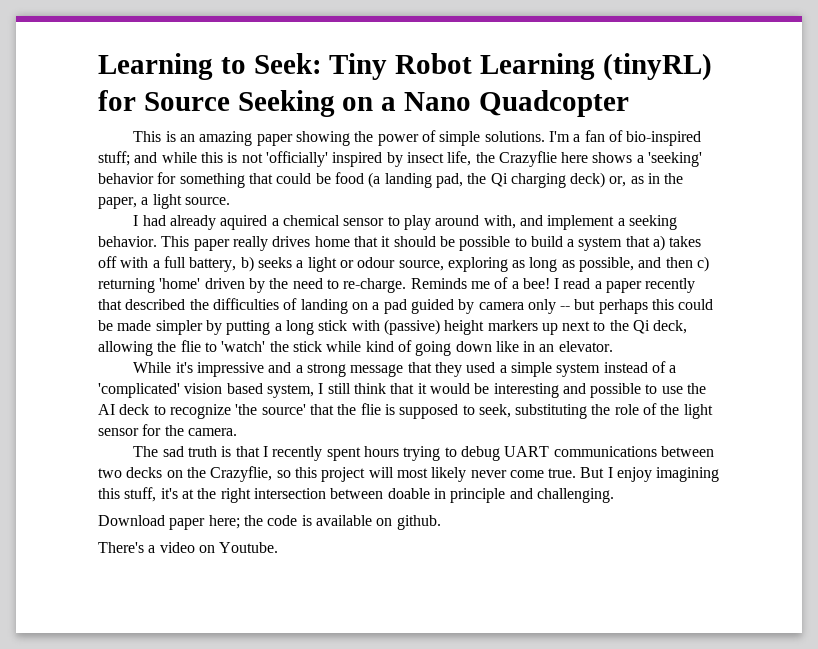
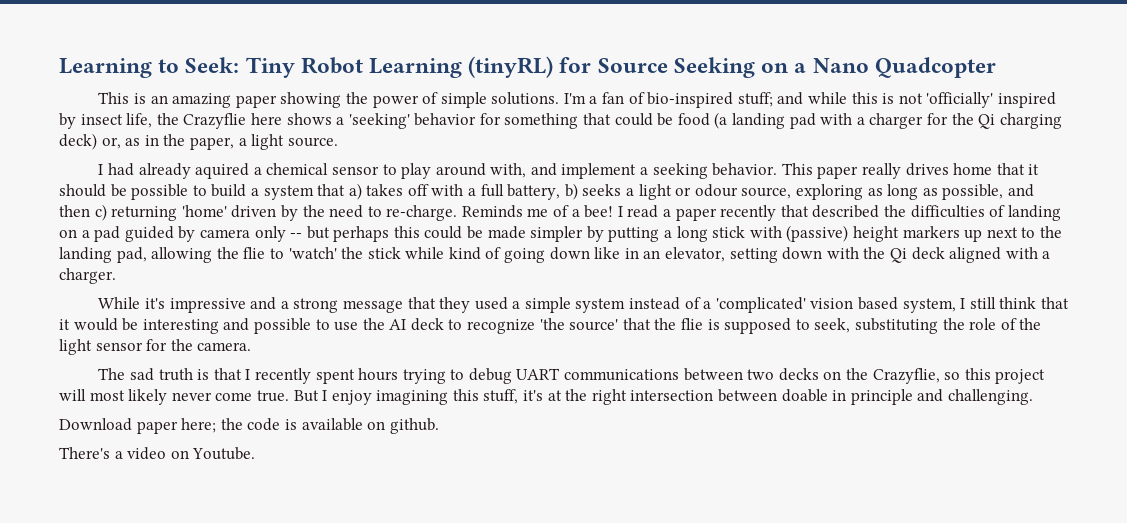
- I'm a fan of bio-inspired stuff; and while this is not 'officially' inspired by insect life, the Crazyflie here shows a 'seeking' behavior for something that could be food (a landing pad, the Qi charging deck) or, as in the paper, a light source.
+ I'm a fan of bio-inspired stuff; and while this is not 'officially' inspired by insect life, the Crazyflie here shows a 'seeking' behavior for something that could be food (a landing pad with a charger for the Qi charging deck) or, as in the paper, a light source.
- I read a paper recently that described the difficulties of landing on a pad guided by camera only -- but perhaps this could be made simpler by putting a long stick with (passive) height markers up next to the Qi deck, allowing the flie to 'watch' the stick while kind of going down like in an elevator.
+ I read a paper recently that described the difficulties of landing on a pad guided by camera only -- but perhaps this could be made simpler by putting a long stick with (passive) height markers up next to the landing pad, allowing the flie to 'watch' the stick while kind of going down like in an elevator, setting down with the Qi deck aligned with a charger.

